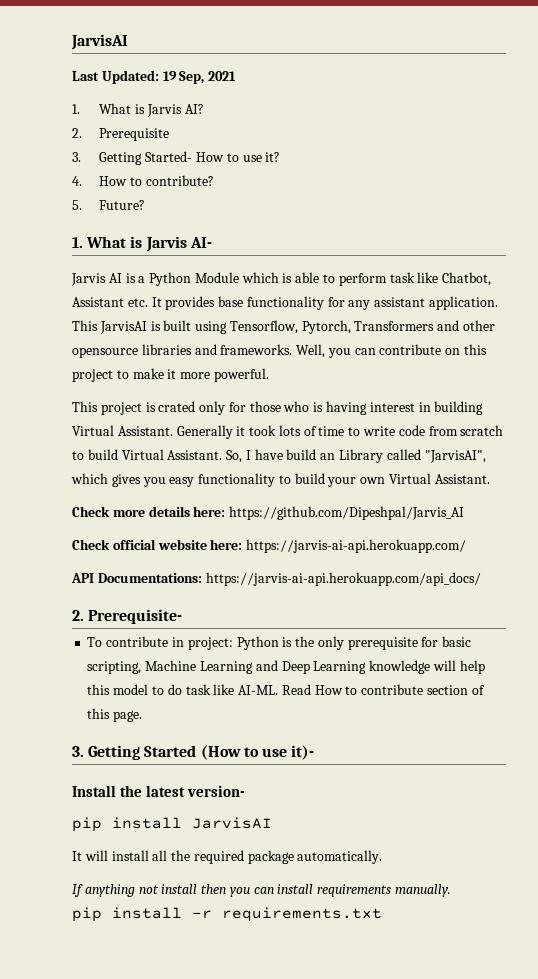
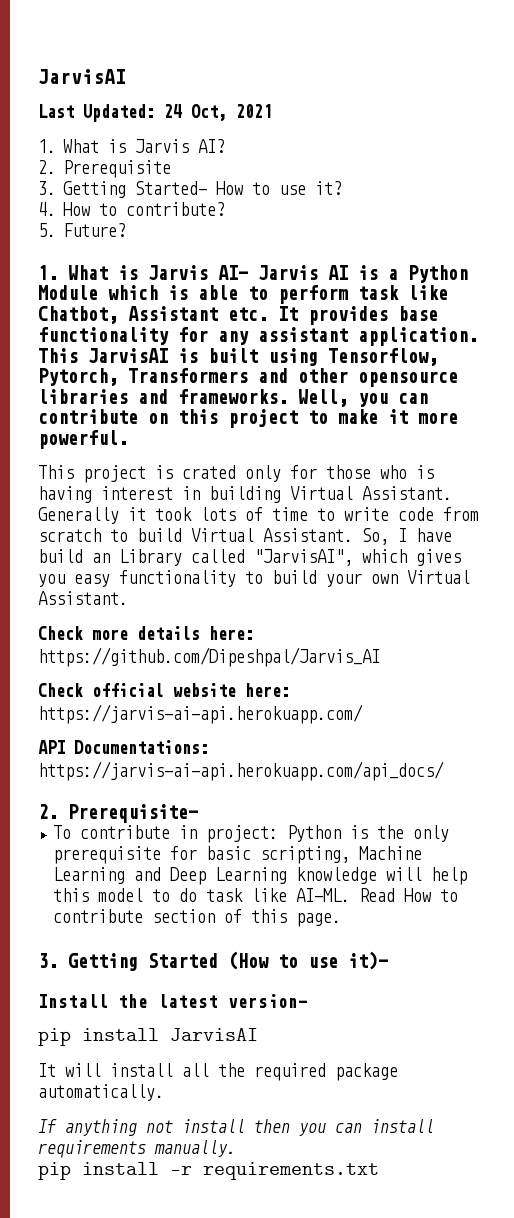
- Last Updated: 19 Sep, 2021
+ Last Updated: 24 Oct, 2021
- 1. What is Jarvis AI-
- Jarvis AI is a Python Module which is able to perform task like Chatbot, Assistant etc. It provides base functionality for any assistant application.
+ 1. What is Jarvis AI- Jarvis AI is a Python Module which is able to perform task like Chatbot, Assistant etc. It provides base functionality for any assistant application.

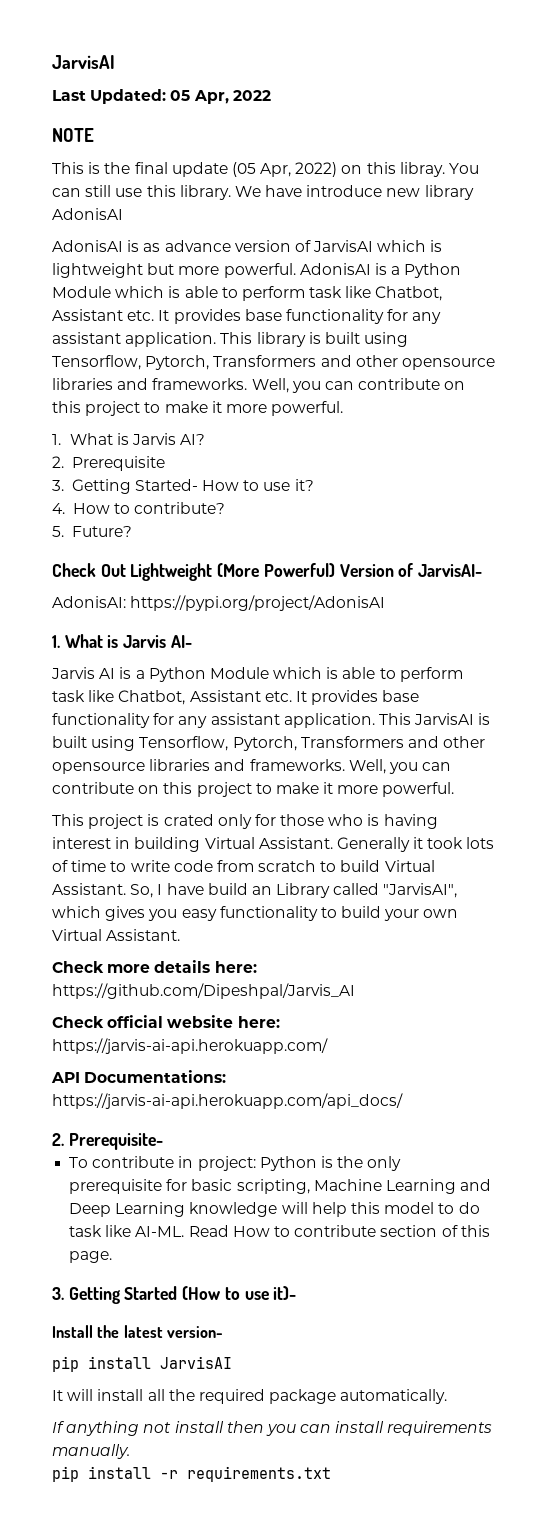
- Last Updated: 24 Oct, 2021
+ Last Updated: 05 Apr, 2022
+ NOTE
+ This is the final update (05 Apr, 2022) on this libray. You can still use this library. We have introduce new library AdonisAI
+ AdonisAI is as advance version of JarvisAI which is lightweight but more powerful. AdonisAI is a Python Module which is able to perform task like Chatbot, Assistant etc. It provides base functionality for any assistant application. This library is built using Tensorflow, Pytorch, Transformers and other opensource libraries and frameworks. Well, you can contribute on this project to make it more powerful.
+ Check Out Lightweight (More Powerful) Version of JarvisAI-
+ AdonisAI: https://pypi.org/project/AdonisAI
- 1. What is Jarvis AI- Jarvis AI is a Python Module which is able to perform task like Chatbot, Assistant etc. It provides base functionality for any assistant application.
+ 1. What is Jarvis AI-
+ Jarvis AI is a Python Module which is able to perform task like Chatbot, Assistant etc. It provides base functionality for any assistant application.

